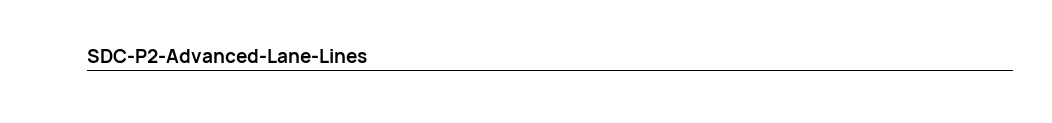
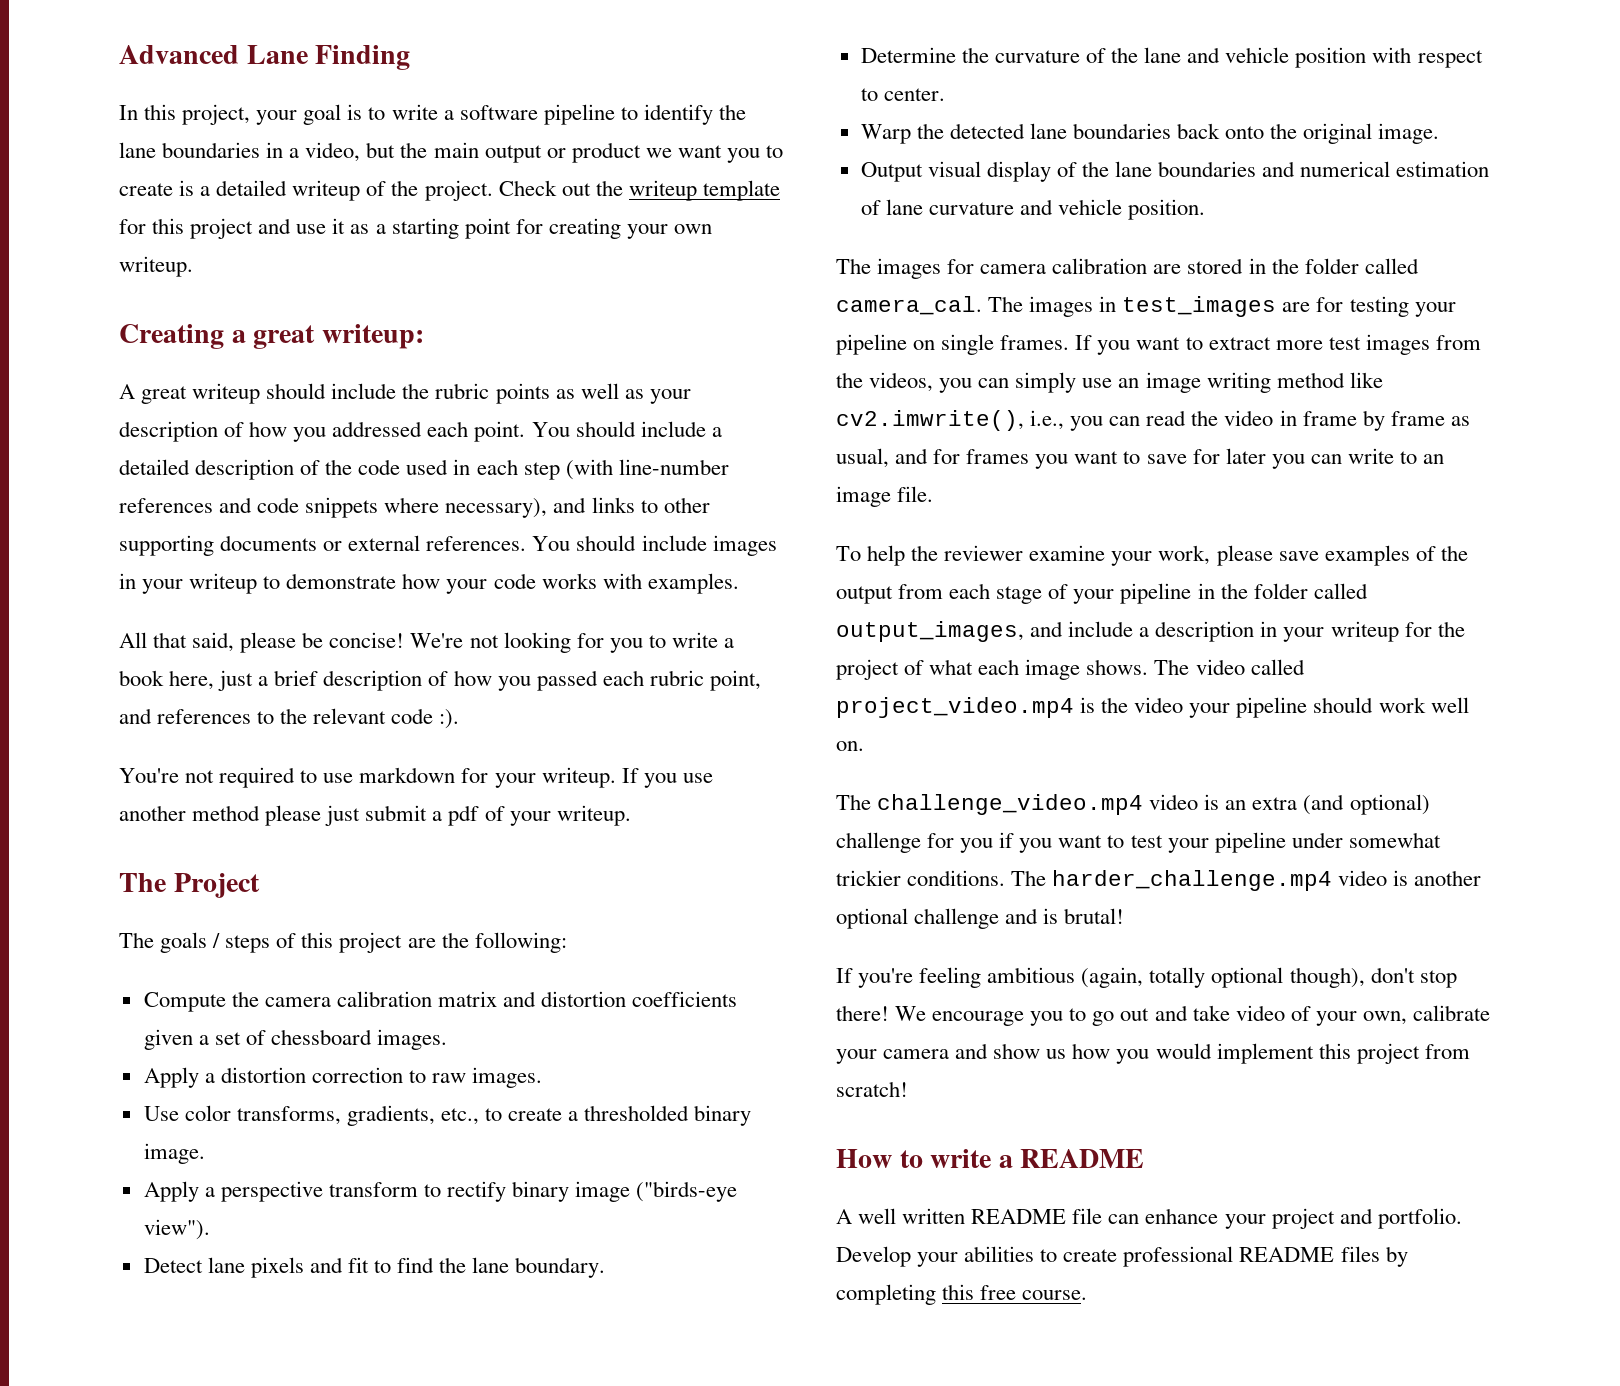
- SDC-P2-Advanced-Lane-Lines
+ Advanced Lane Finding
+ In this project, your goal is to write a software pipeline to identify the lane boundaries in a video, but the main output or product we want you to create is a detailed writeup of the project. Check out the writeup template for this project and use it as a starting point for creating your own writeup.
+ Creating a great writeup:
+ A great writeup should include the rubric points as well as your description of how you addressed each point. You should include a detailed description of the code used in each step (with line-number references and code snippets where necessary), and links to other supporting documents or external references. You should include images in your writeup to demonstrate how your code works with examples.
+ All that said, please be concise! We're not looking for you to write a book here, just a brief description of how you passed each rubric point, and references to the relevant code :).
+ You're not required to use markdown for your writeup. If you use another method please just submit a pdf of your writeup.
+ The Project
+ The goals / steps of this project are the following:
+ Compute the camera calibration matrix and distortion coefficients given a set of chessboard images.
+ Apply a distortion correction to raw images.
+ Use color transforms, gradients, etc., to create a thresholded binary image.
+ Apply a perspective transform to rectify binary image ("birds-eye view").
+ Detect lane pixels and fit to find the lane boundary.
+ Determine the curvature of the lane and vehicle position with respect to center.
+ Warp the detected lane boundaries back onto the original image.
+ Output visual display of the lane boundaries and numerical estimation of lane curvature and vehicle position.
+ The images for camera calibration are stored in the folder called camera_cal. The images in test_images are for testing your pipeline on single frames. If you want to extract more test images from the videos, you can simply use an image writing method like cv2.imwrite(), i.e., you can read the video in frame by frame as usual, and for frames you want to save for later you can write to an image file.
+ To help the reviewer examine your work, please save examples of the output from each stage of your pipeline in the folder called output_images, and include a description in your writeup for the project of what each image shows. The video called project_video.mp4 is the video your pipeline should work well on.
+ The challenge_video.mp4 video is an extra (and optional) challenge for you if you want to test your pipeline under somewhat trickier conditions. The harder_challenge.mp4 video is another optional challenge and is brutal!
+ If you're feeling ambitious (again, totally optional though), don't stop there! We encourage you to go out and take video of your own, calibrate your camera and show us how you would implement this project from scratch!
+ How to write a README
+ A well written README file can enhance your project and portfolio. Develop your abilities to create professional README files by completing this free course.

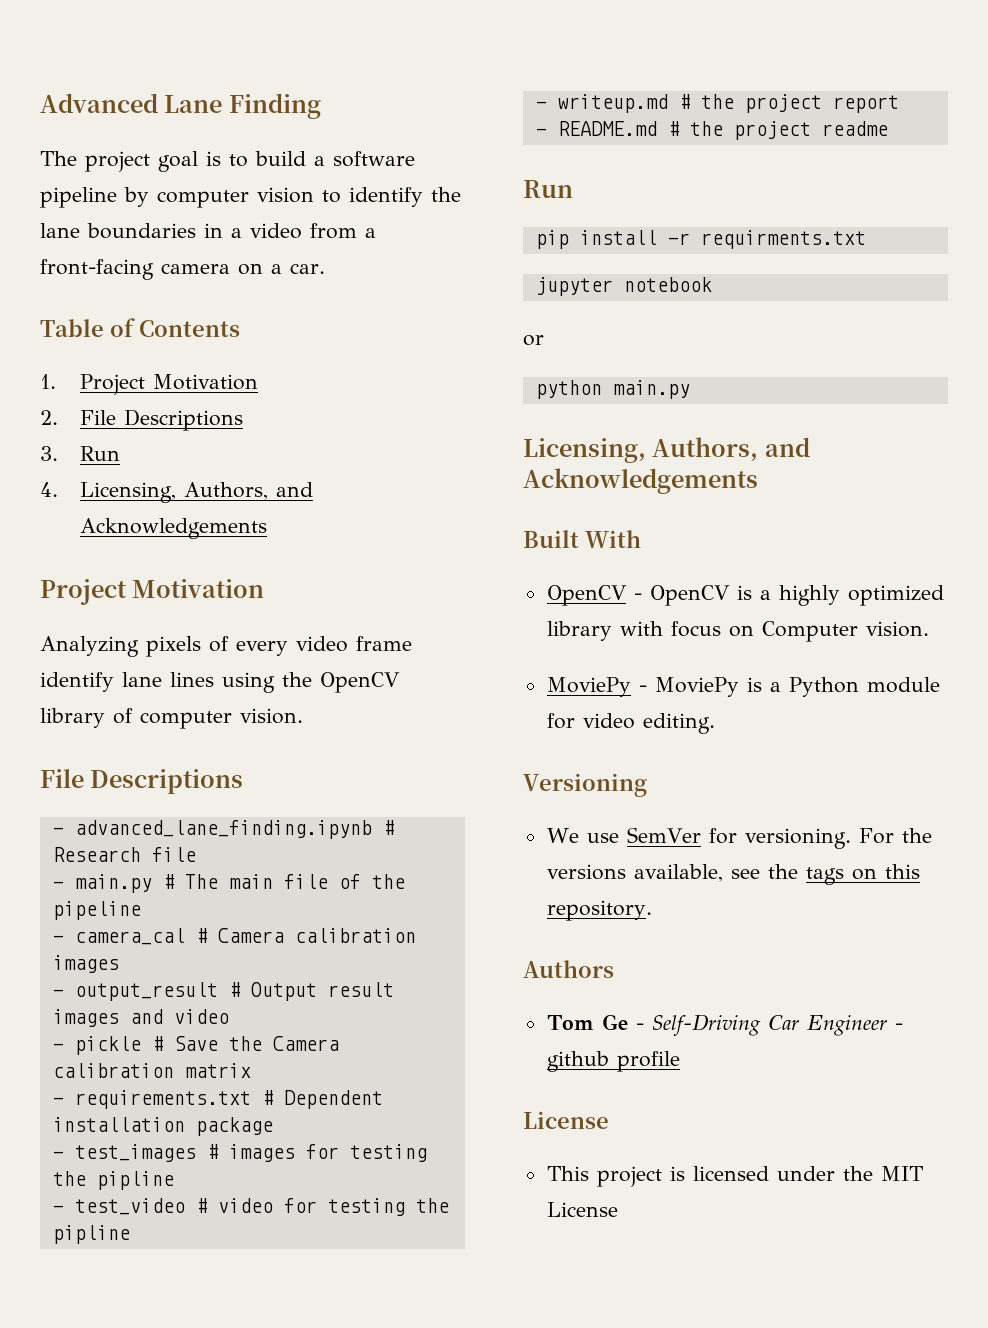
- In this project, your goal is to write a software pipeline to identify the lane boundaries in a video, but the main output or product we want you to create is a detailed writeup of the project. Check out the writeup template for this project and use it as a starting point for creating your own writeup.
- Creating a great writeup:
- A great writeup should include the rubric points as well as your description of how you addressed each point. You should include a detailed description of the code used in each step (with line-number references and code snippets where necessary), and links to other supporting documents or external references. You should include images in your writeup to demonstrate how your code works with examples.
- All that said, please be concise! We're not looking for you to write a book here, just a brief description of how you passed each rubric point, and references to the relevant code :).
- You're not required to use markdown for your writeup. If you use another method please just submit a pdf of your writeup.
- The Project
- The goals / steps of this project are the following:
- Compute the camera calibration matrix and distortion coefficients given a set of chessboard images.
- Apply a distortion correction to raw images.
- Use color transforms, gradients, etc., to create a thresholded binary image.
- Apply a perspective transform to rectify binary image ("birds-eye view").
- Detect lane pixels and fit to find the lane boundary.
- Determine the curvature of the lane and vehicle position with respect to center.
- Warp the detected lane boundaries back onto the original image.
- Output visual display of the lane boundaries and numerical estimation of lane curvature and vehicle position.
- The images for camera calibration are stored in the folder called camera_cal. The images in test_images are for testing your pipeline on single frames. If you want to extract more test images from the videos, you can simply use an image writing method like cv2.imwrite(), i.e., you can read the video in frame by frame as usual, and for frames you want to save for later you can write to an image file.
- To help the reviewer examine your work, please save examples of the output from each stage of your pipeline in the folder called output_images, and include a description in your writeup for the project of what each image shows. The video called project_video.mp4 is the video your pipeline should work well on.
- The challenge_video.mp4 video is an extra (and optional) challenge for you if you want to test your pipeline under somewhat trickier conditions. The harder_challenge.mp4 video is another optional challenge and is brutal!
- If you're feeling ambitious (again, totally optional though), don't stop there! We encourage you to go out and take video of your own, calibrate your camera and show us how you would implement this project from scratch!
- How to write a README
- A well written README file can enhance your project and portfolio. Develop your abilities to create professional README files by completing this free course.
+ The project goal is to build a software pipeline by computer vision to identify the lane boundaries in a video from a front-facing camera on a car.
+ Table of Contents
+ 1. Project Motivation
+ 2. File Descriptions
+ 3. Run
+ 4. Licensing, Authors, and Acknowledgements
+ Project Motivation
+ Analyzing pixels of every video frame identify lane lines using the OpenCV library of computer vision.
+ File Descriptions
+ - advanced_lane_finding.ipynb # Research file
+ - main.py # The main file of the pipeline
+ - camera_cal # Camera calibration images
+ - output_result # Output result images and video
+ - pickle # Save the Camera calibration matrix
+ - requirements.txt # Dependent installation package
+ - test_images # images for testing the pipline
+ - test_video # video for testing the pipline
+ - writeup.md # the project report
+ - README.md # the project readme
+ Run
+ pip install -r requirments.txt
+ jupyter notebook
+ or
+ python main.py
+ Licensing, Authors, and Acknowledgements
+ Built With
+ OpenCV - OpenCV is a highly optimized library with focus on Computer vision.
+ MoviePy - MoviePy is a Python module for video editing.
+ Versioning
+ We use SemVer for versioning. For the versions available, see the tags on this repository.
+ Authors
+ Tom Ge - Self-Driving Car Engineer - github profile
+ License
+ This project is licensed under the MIT License

